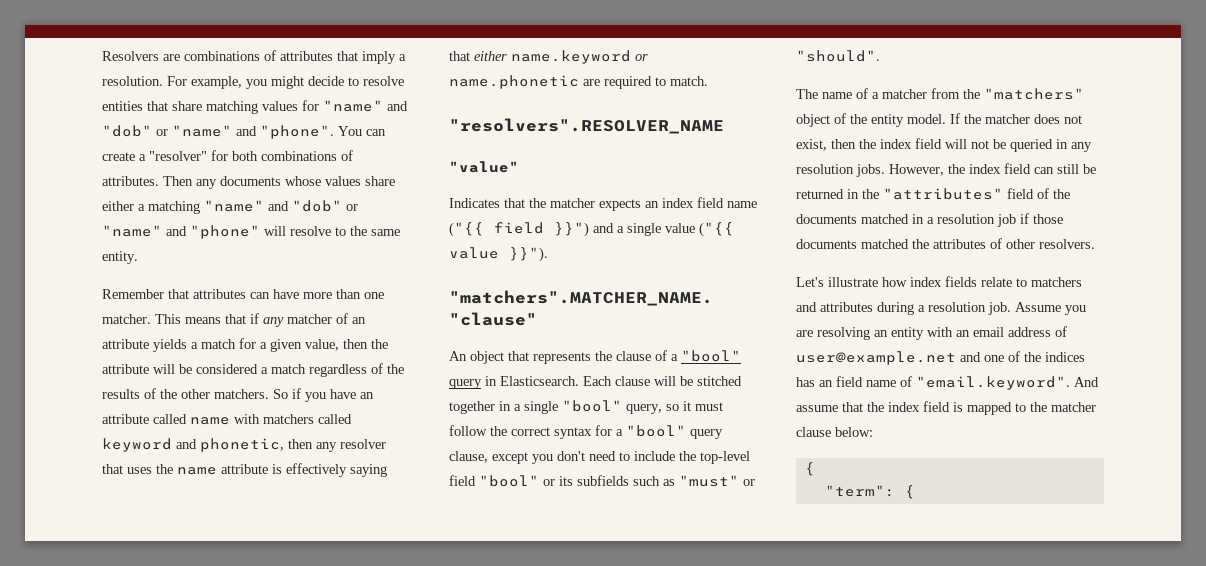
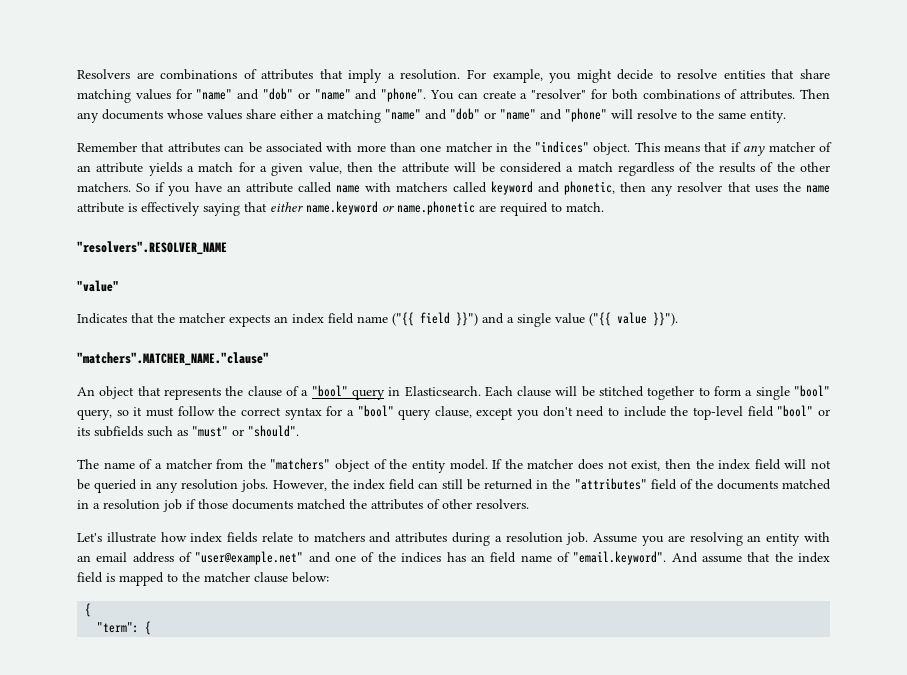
- Remember that attributes can have more than one matcher.
+ Remember that attributes can be associated with more than one matcher in the "indices" object.
- Each clause will be stitched together in a single "bool" query, so it must follow the correct syntax for a "bool" query clause, except you don't need to include the top-level field "bool" or its subfields such as "must" or "should".
+ Each clause will be stitched together to form a single "bool" query, so it must follow the correct syntax for a "bool" query clause, except you don't need to include the top-level field "bool" or its subfields such as "must" or "should".
- Assume you are resolving an entity with an email address of user@example.net and one of the indices has an field name of "email.keyword". And assume that the index field is mapped to the matcher clause below:
+ Assume you are resolving an entity with an email address of "user@example.net" and one of the indices has an field name of "email.keyword". And assume that the index field is mapped to the matcher clause below:

